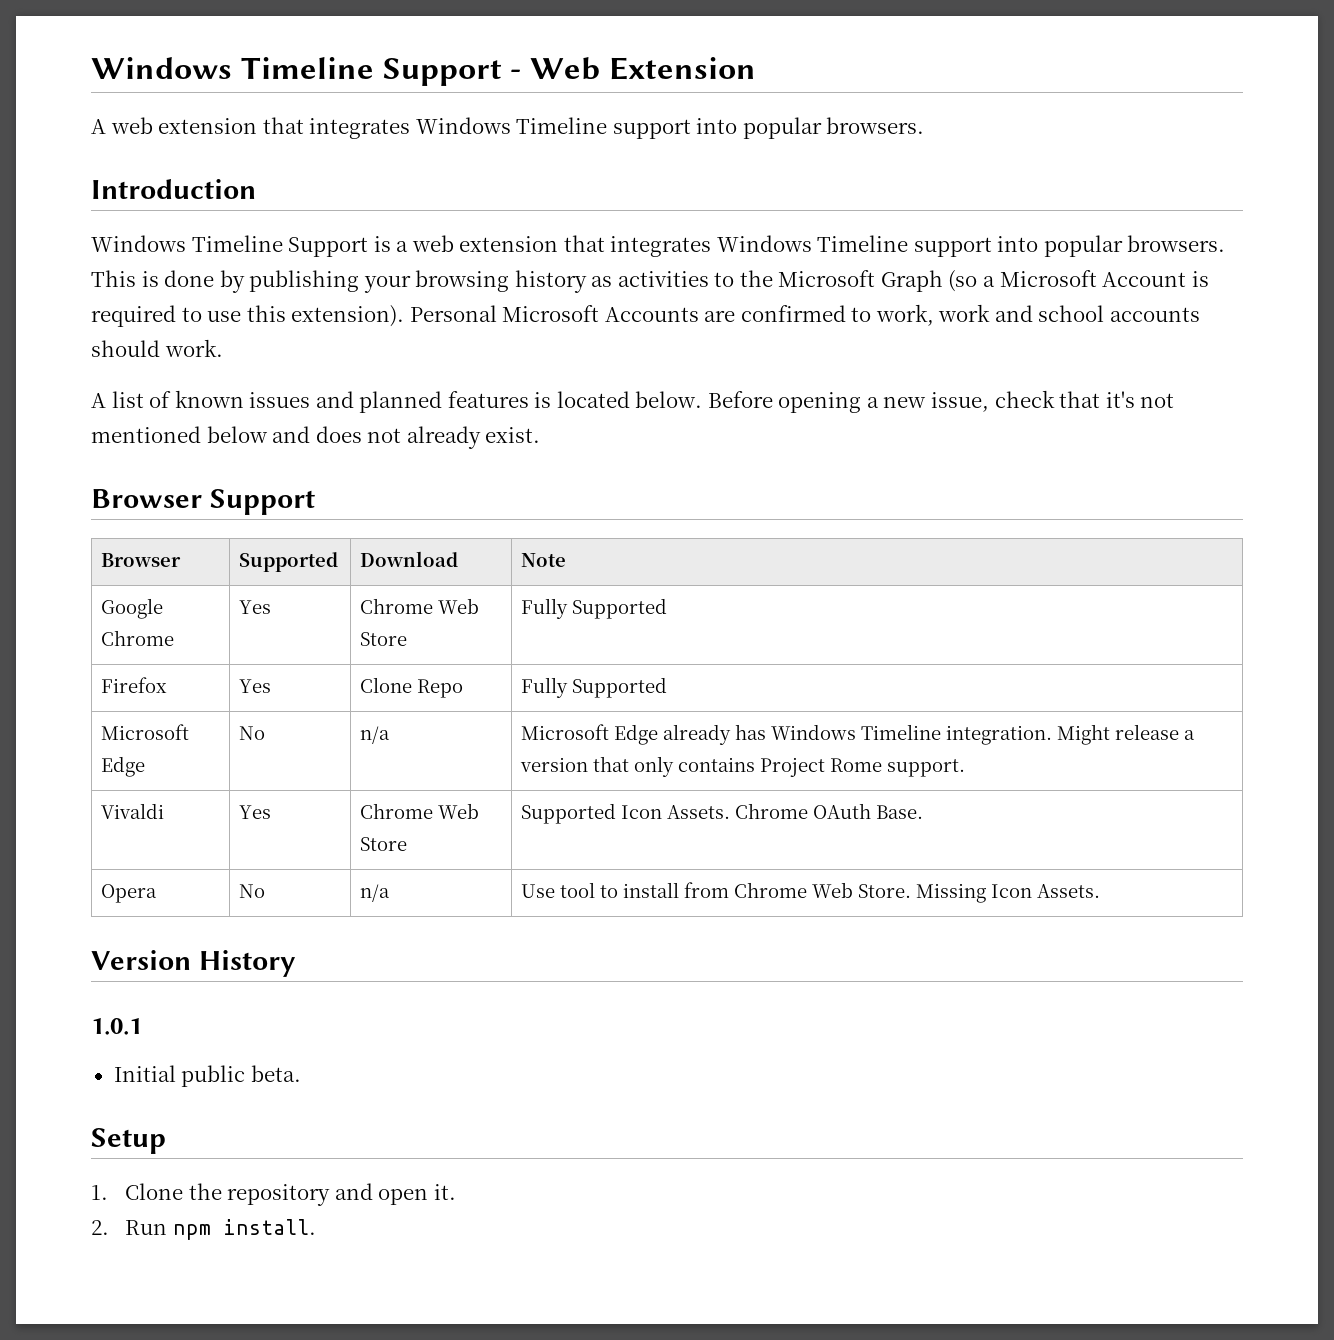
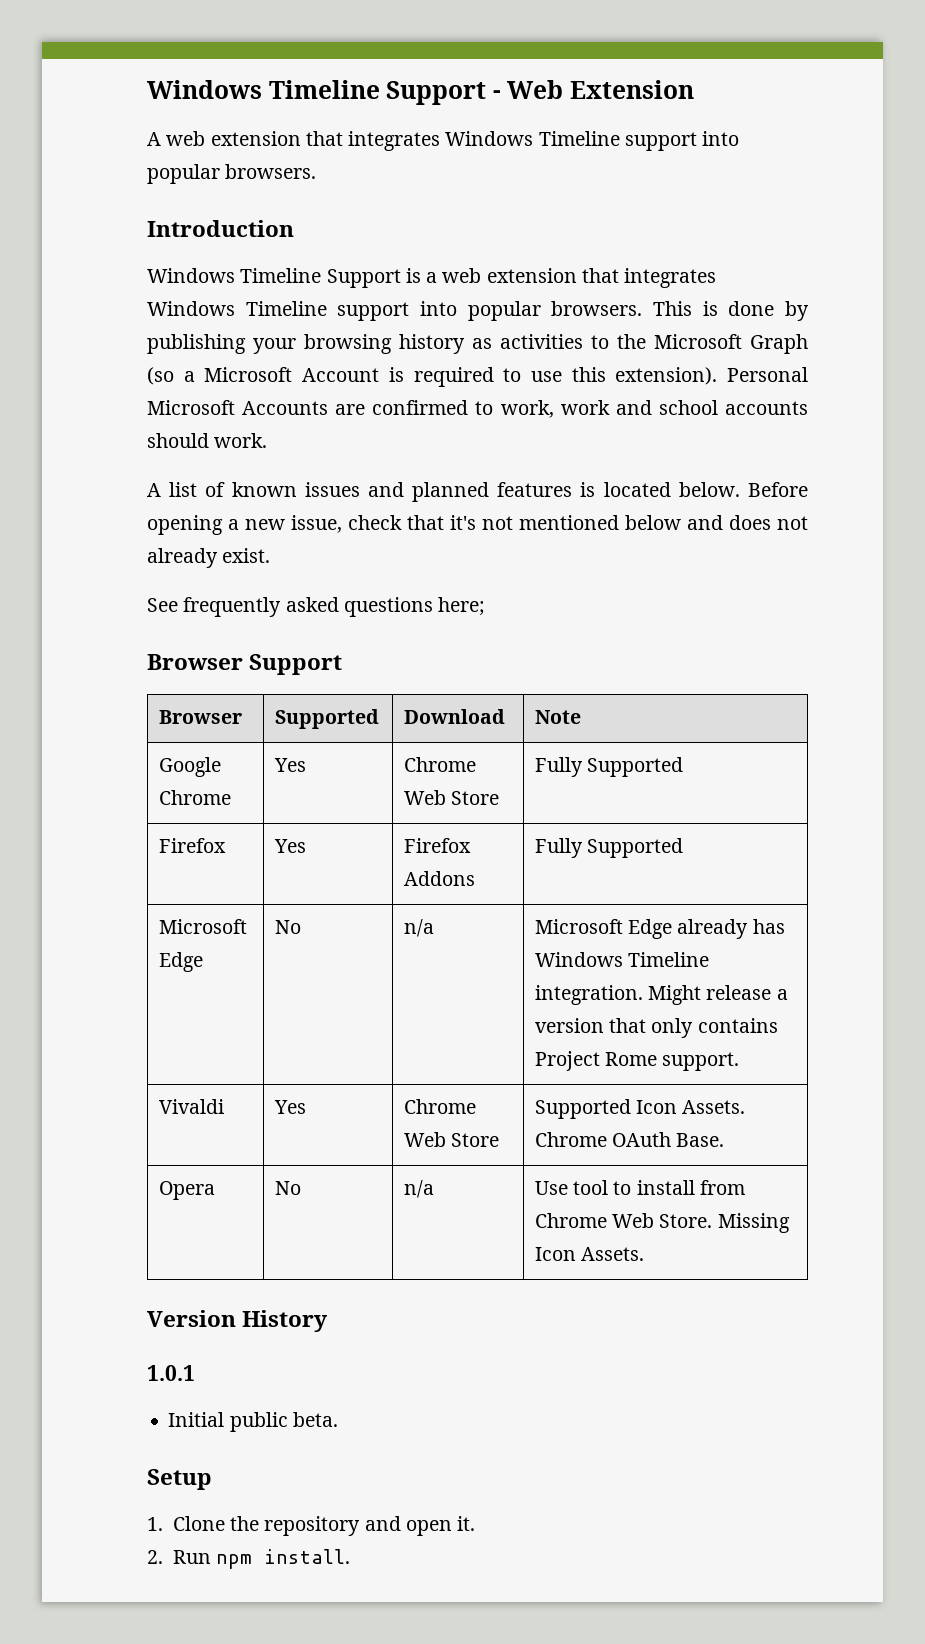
+ See frequently asked questions here;
- Firefox | Yes | Clone Repo | Fully Supported
+ Firefox | Yes | Firefox Addons | Fully Supported

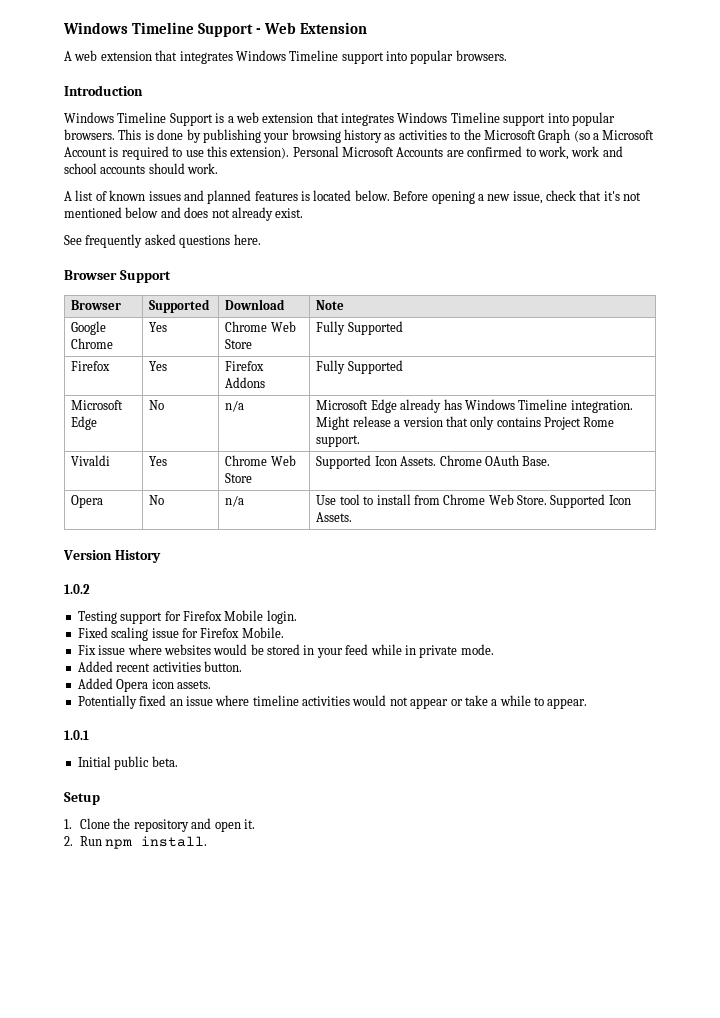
- See frequently asked questions here;
+ See frequently asked questions here.
- Opera | No | n/a | Use tool to install from Chrome Web Store. Missing Icon Assets.
+ Opera | No | n/a | Use tool to install from Chrome Web Store. Supported Icon Assets.
+ 1.0.2
+ Testing support for Firefox Mobile login.
+ Fixed scaling issue for Firefox Mobile.
+ Fix issue where websites would be stored in your feed while in private mode.
+ Added recent activities button.
+ Added Opera icon assets.
+ Potentially fixed an issue where timeline activities would not appear or take a while to appear.

